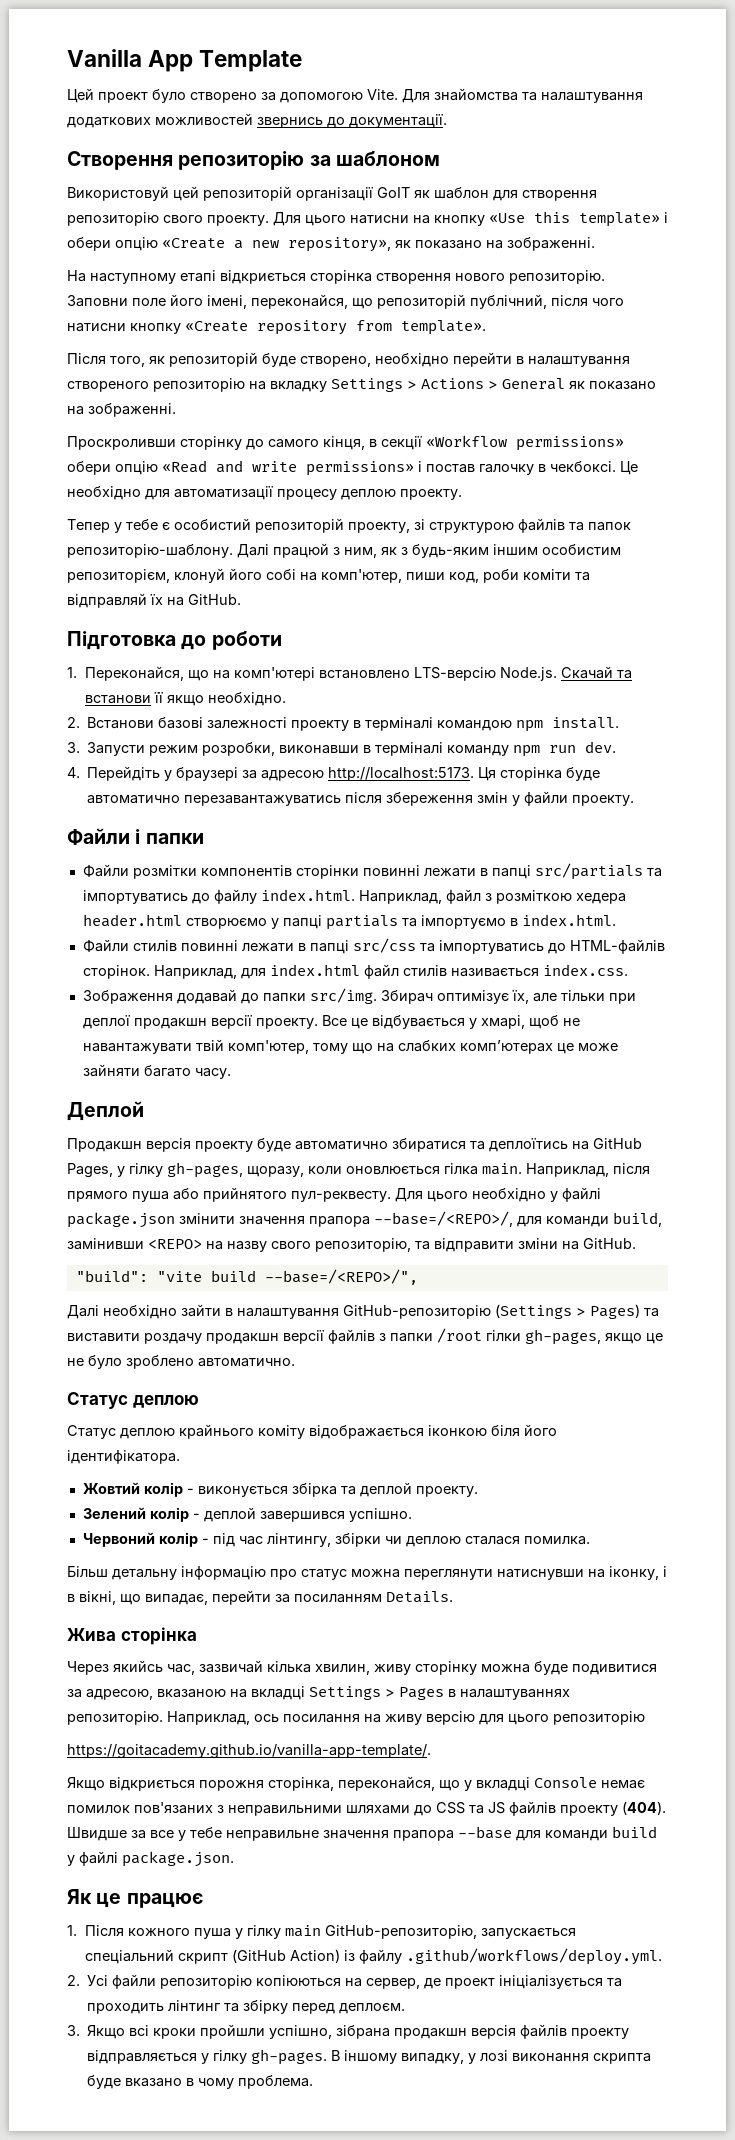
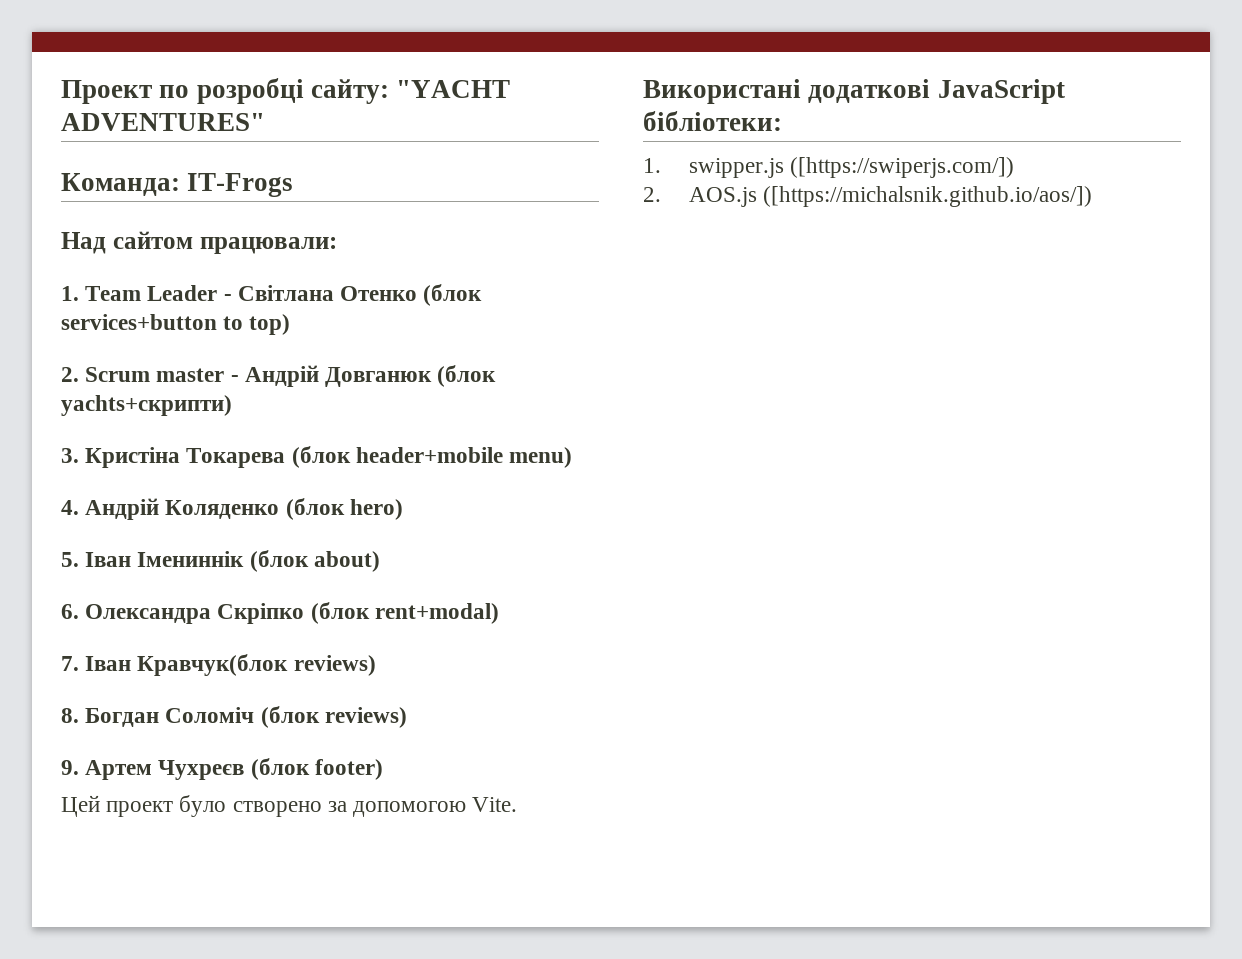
- Vanilla App Template
+ Проект по розробці сайту: "YACHT ADVENTURES"
+ Команда: IT-Frogs
+ Над сайтом працювали:
+ 1. Team Leader - Світлана Отенко (блок services+button to top)
+ 2. Scrum master - Андрій Довганюк (блок yachts+скрипти)
+ 3. Кристіна Токарева (блок header+mobile menu)
+ 4. Андрій Коляденко (блок hero)
+ 5. Іван Імениннік (блок about)
+ 6. Олександра Скріпко (блок rent+modal)
+ 7. Іван Кравчук(блок reviews)
+ 8. Богдан Соломіч (блок reviews)
+ 9. Артем Чухреєв (блок footer)
- Цей проект було створено за допомогою Vite. Для знайомства та налаштування додаткових можливостей звернись до документації.
- Створення репозиторію за шаблоном
- Використовуй цей репозиторій організації GoIT як шаблон для створення репозиторію свого проекту. Для цього натисни на кнопку «Use this template» і обери опцію «Create a new repository», як показано на зображенні.
- На наступному етапі відкриється сторінка створення нового репозиторію. Заповни поле його імені, переконайся, що репозиторій публічний, після чого натисни кнопку «Create repository from template».
- Після того, як репозиторій буде створено, необхідно перейти в налаштування створеного репозиторію на вкладку Settings > Actions > General як показано на зображенні.
- Проскроливши сторінку до самого кінця, в секції «Workflow permissions» обери опцію «Read and write permissions» і постав галочку в чекбоксі. Це необхідно для автоматизації процесу деплою проекту.
- Тепер у тебе є особистий репозиторій проекту, зі структурою файлів та папок репозиторію-шаблону. Далі працюй з ним, як з будь-яким іншим особистим репозиторієм, клонуй його собі на комп'ютер, пиши код, роби коміти та відправляй їх на GitHub.
- Підготовка до роботи
- 1. Переконайся, що на комп'ютері встановлено LTS-версію Node.js. Скачай та встанови її якщо необхідно.
- 2. Встанови базові залежності проекту в терміналі командою npm install.
- 3. Запусти режим розробки, виконавши в терміналі команду npm run dev.
- 4. Перейдіть у браузері за адресою http://localhost:5173. Ця сторінка буде автоматично перезавантажуватись після збереження змін у файли проекту.
- Файли і папки
- Файли розмітки компонентів сторінки повинні лежати в папці src/partials та імпортуватись до файлу index.html. Наприклад, файл з розміткою хедера header.html створюємо у папці partials та імпортуємо в index.html.
- Файли стилів повинні лежати в папці src/css та імпортуватись до HTML-файлів сторінок. Наприклад, для index.html файл стилів називається index.css.
- Зображення додавай до папки src/img. Збирач оптимізує їх, але тільки при деплої продакшн версії проекту. Все це відбувається у хмарі, щоб не навантажувати твій комп'ютер, тому що на слабких компʼютерах це може зайняти багато часу.
- Деплой
- Продакшн версія проекту буде автоматично збиратися та деплоїтись на GitHub Pages, у гілку gh-pages, щоразу, коли оновлюється гілка main. Наприклад, після прямого пуша або прийнятого пул-реквесту. Для цього необхідно у файлі package.json змінити значення прапора --base=/<REPO>/, для команди build, замінивши <REPO> на назву свого репозиторію, та відправити зміни на GitHub.
- "build": "vite build --base=/<REPO>/",
- Далі необхідно зайти в налаштування GitHub-репозиторію (Settings > Pages) та виставити роздачу продакшн версії файлів з папки /root гілки gh-pages, якщо це не було зроблено автоматично.
- Статус деплою
- Статус деплою крайнього коміту відображається іконкою біля його ідентифікатора.
- Жовтий колір - виконується збірка та деплой проекту.
- Зелений колір - деплой завершився успішно.
- Червоний колір - під час лінтингу, збірки чи деплою сталася помилка.
- Більш детальну інформацію про статус можна переглянути натиснувши на іконку, і в вікні, що випадає, перейти за посиланням Details.
- Жива сторінка
- Через якийсь час, зазвичай кілька хвилин, живу сторінку можна буде подивитися за адресою, вказаною на вкладці Settings > Pages в налаштуваннях репозиторію. Наприклад, ось посилання на живу версію для цього репозиторію
- https://goitacademy.github.io/vanilla-app-template/.
- Якщо відкриється порожня сторінка, переконайся, що у вкладці Console немає помилок пов'язаних з неправильними шляхами до CSS та JS файлів проекту (404). Швидше за все у тебе неправильне значення прапора --base для команди build у файлі package.json.
- Як це працює
- 1. Після кожного пуша у гілку main GitHub-репозиторію, запускається спеціальний скрипт (GitHub Action) із файлу .github/workflows/deploy.yml.
- 2. Усі файли репозиторію копіюються на сервер, де проект ініціалізується та проходить лінтинг та збірку перед деплоєм.
- 3. Якщо всі кроки пройшли успішно, зібрана продакшн версія файлів проекту відправляється у гілку gh-pages. В іншому випадку, у лозі виконання скрипта буде вказано в чому проблема.
+ Цей проект було створено за допомогою Vite.
+ Використані додаткові JavaScript бібліотеки:
+ 1. swipper.js ([https://swiperjs.com/])
+ 2. AOS.js ([https://michalsnik.github.io/aos/])

